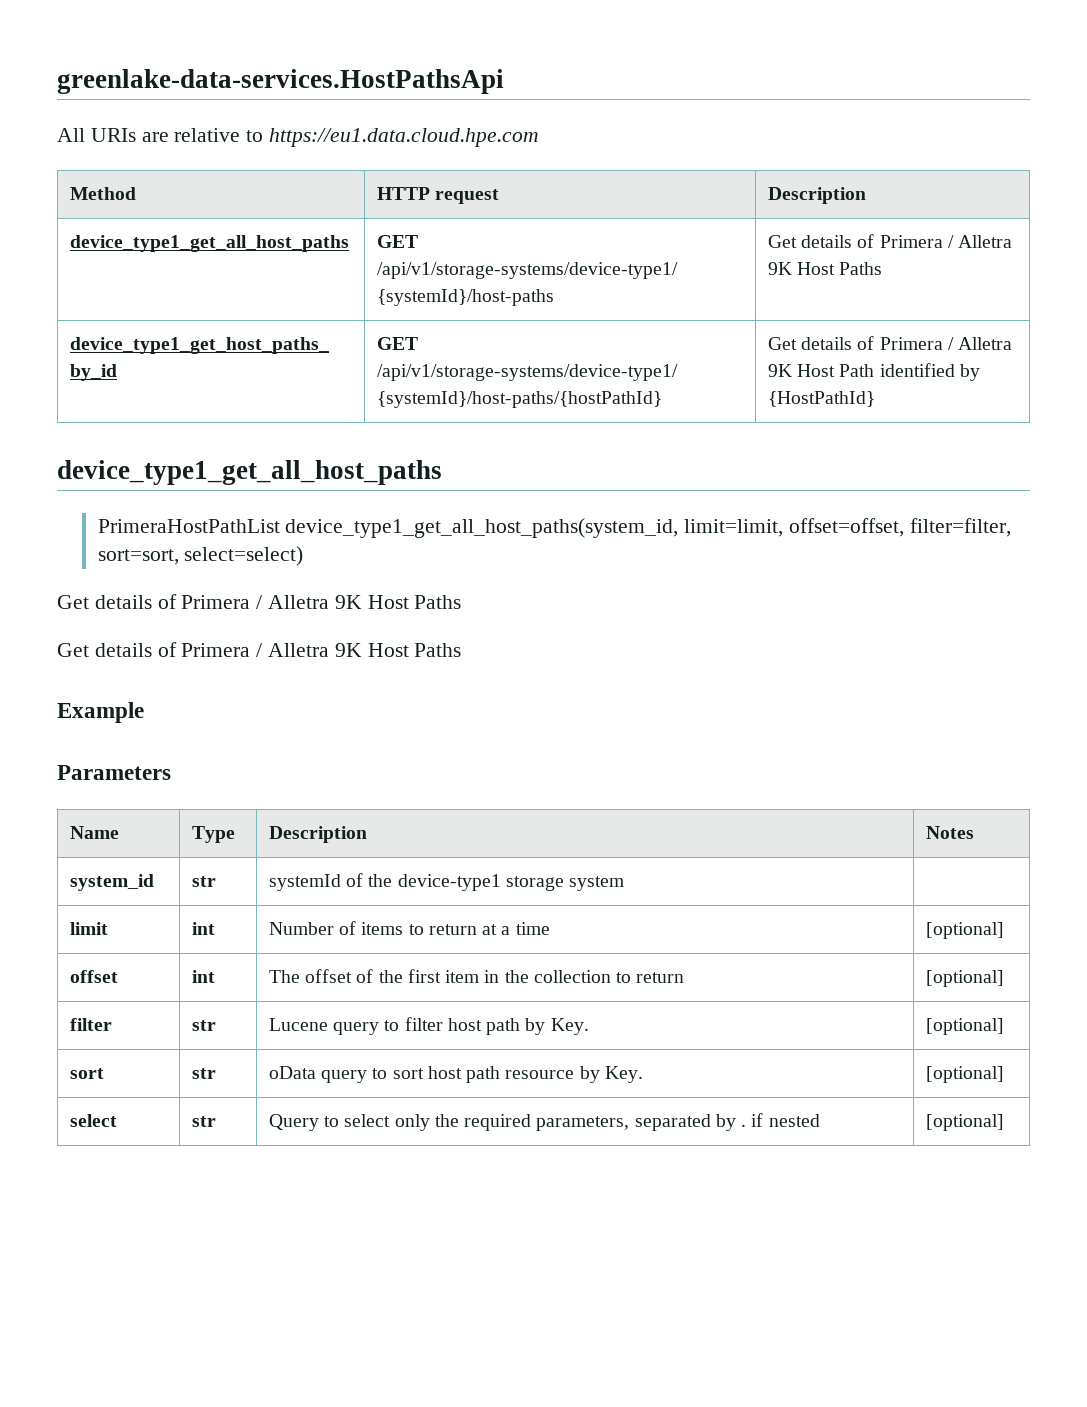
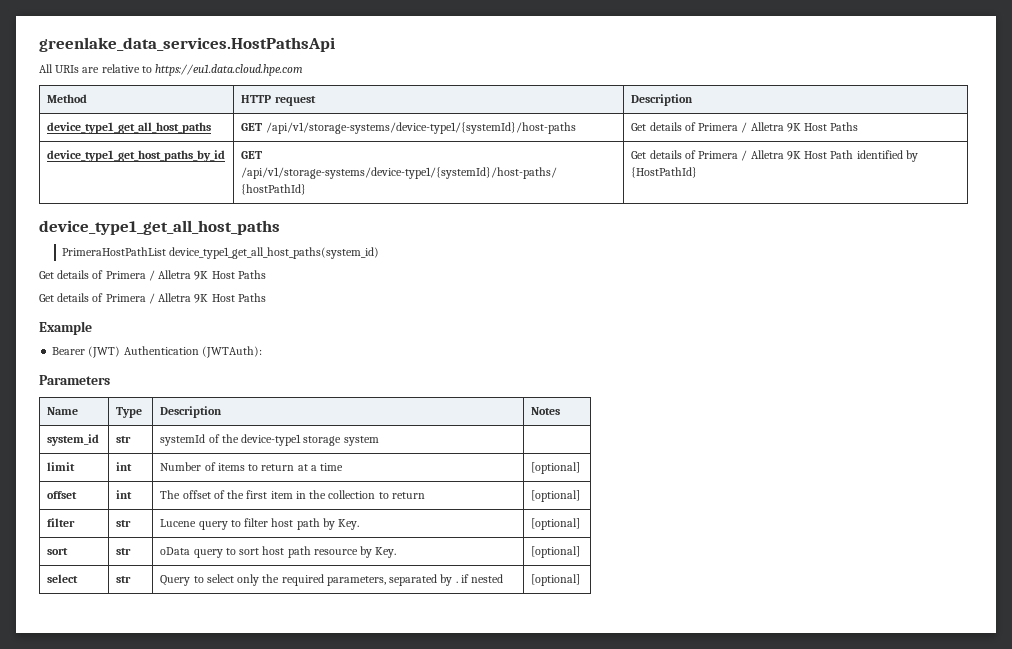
- greenlake-data-services.HostPathsApi
+ greenlake_data_services.HostPathsApi
- PrimeraHostPathList device_type1_get_all_host_paths(system_id, limit=limit, offset=offset, filter=filter, sort=sort, select=select)
+ PrimeraHostPathList device_type1_get_all_host_paths(system_id)
+ Bearer (JWT) Authentication (JWTAuth):

